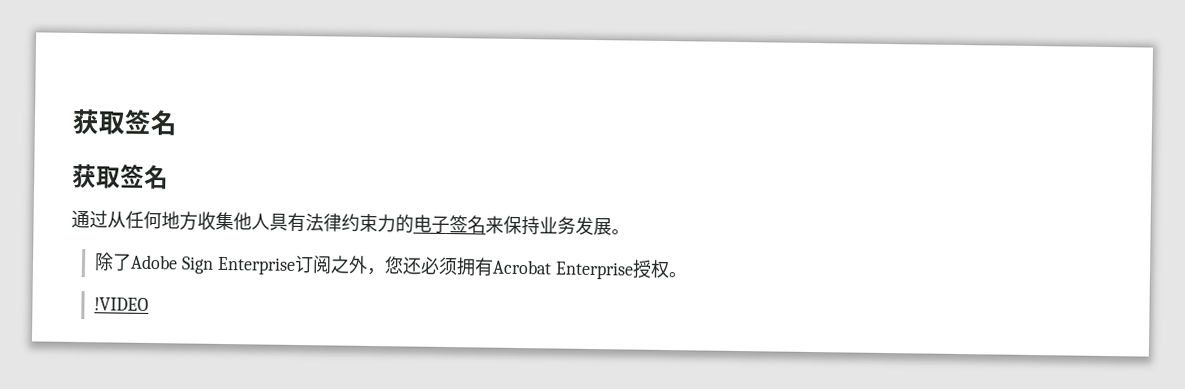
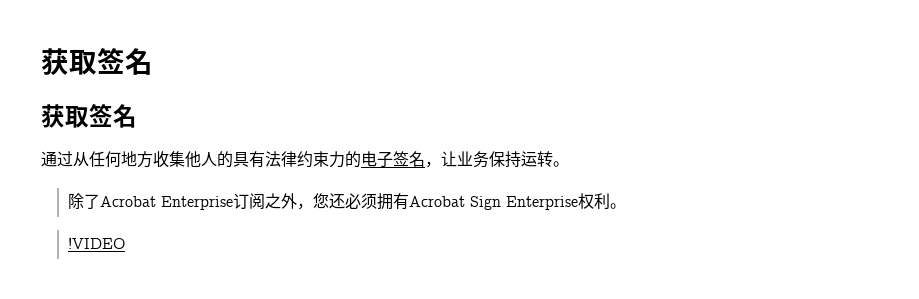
- 通过从任何地方收集他人具有法律约束力的电子签名来保持业务发展。
+ 通过从任何地方收集他人的具有法律约束力的电子签名，让业务保持运转。
- 除了Adobe Sign Enterprise订阅之外，您还必须拥有Acrobat Enterprise授权。
+ 除了Acrobat Enterprise订阅之外，您还必须拥有Acrobat Sign Enterprise权利。

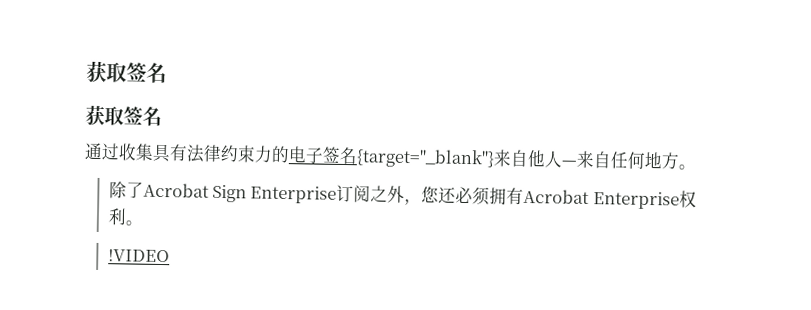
- 通过从任何地方收集他人的具有法律约束力的电子签名，让业务保持运转。
+ 通过收集具有法律约束力的电子签名{target="_blank"}来自他人—来自任何地方。
- 除了Acrobat Enterprise订阅之外，您还必须拥有Acrobat Sign Enterprise权利。
+ 除了Acrobat Sign Enterprise订阅之外，您还必须拥有Acrobat Enterprise权利。

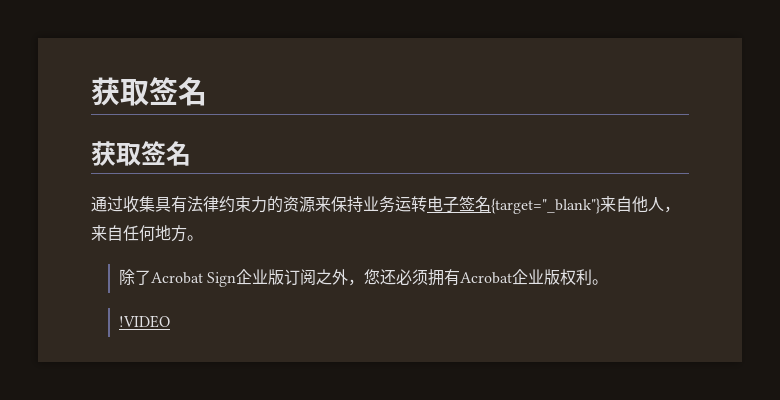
- 通过收集具有法律约束力的电子签名{target="_blank"}来自他人—来自任何地方。
+ 通过收集具有法律约束力的资源来保持业务运转电子签名{target="_blank"}来自他人，来自任何地方。
- 除了Acrobat Sign Enterprise订阅之外，您还必须拥有Acrobat Enterprise权利。
+ 除了Acrobat Sign企业版订阅之外，您还必须拥有Acrobat企业版权利。

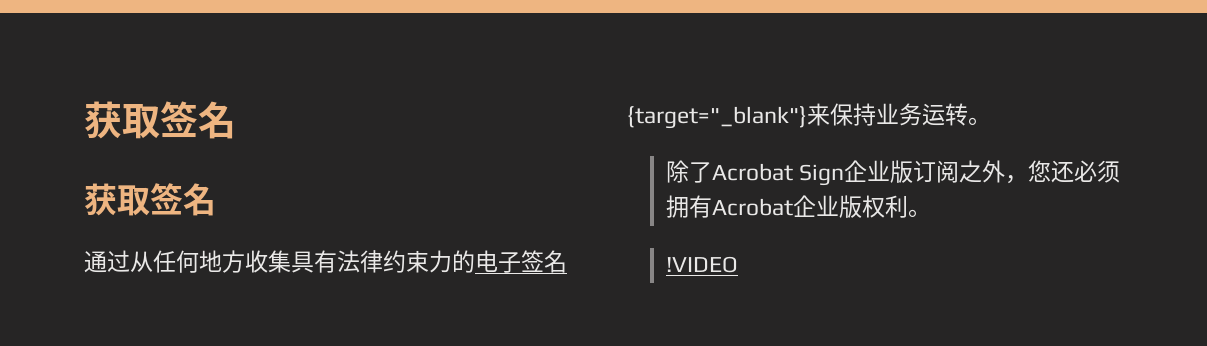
- 通过收集具有法律约束力的资源来保持业务运转电子签名{target="_blank"}来自他人，来自任何地方。
+ 通过从任何地方收集具有法律约束力的电子签名{target="_blank"}来保持业务运转。

